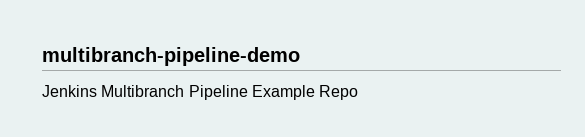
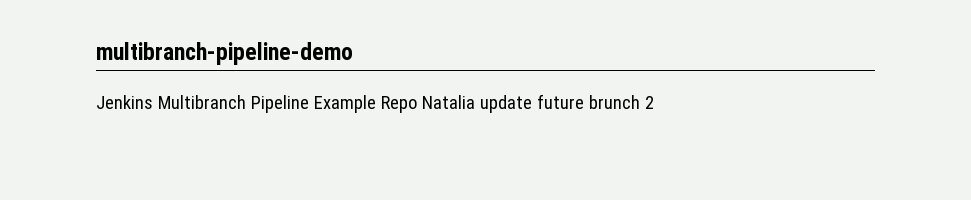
- Jenkins Multibranch Pipeline Example Repo
+ Jenkins Multibranch Pipeline Example Repo Natalia update future brunch 2

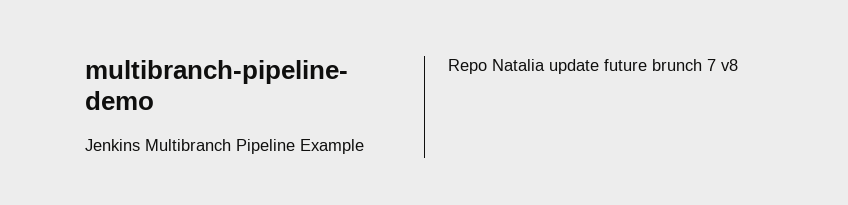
- Jenkins Multibranch Pipeline Example Repo Natalia update future brunch 2
+ Jenkins Multibranch Pipeline Example Repo Natalia update future brunch 7 v8

